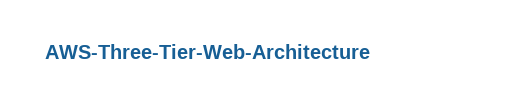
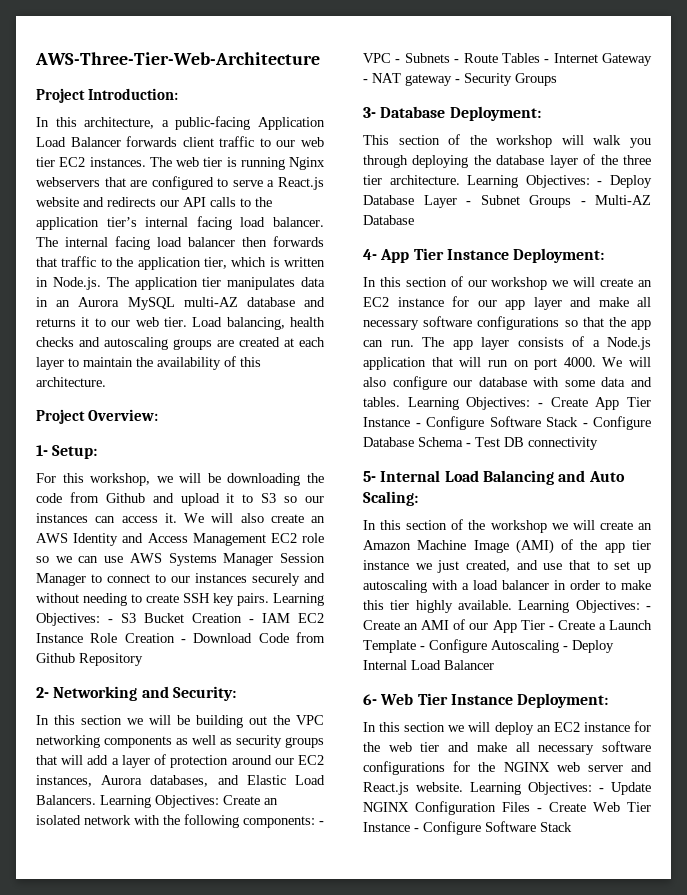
+ Project Introduction:
+ In this architecture, a public-facing Application Load Balancer forwards client traffic to our web tier EC2 instances. The web tier is running Nginx webservers that are configured to serve a React.js website and redirects our API calls to the application tier’s internal facing load balancer. The internal facing load balancer then forwards that traffic to the application tier, which is written in Node.js. The application tier manipulates data in an Aurora MySQL multi-AZ database and returns it to our web tier. Load balancing, health checks and autoscaling groups are created at each layer to maintain the availability of this architecture.
+ Project Overview:
+ 1- Setup:
+ For this workshop, we will be downloading the code from Github and upload it to S3 so our instances can access it. We will also create an AWS Identity and Access Management EC2 role so we can use AWS Systems Manager Session Manager to connect to our instances securely and without needing to create SSH key pairs. Learning Objectives: - S3 Bucket Creation - IAM EC2 Instance Role Creation - Download Code from Github Repository
+ 2- Networking and Security:
+ In this section we will be building out the VPC networking components as well as security groups that will add a layer of protection around our EC2 instances, Aurora databases, and Elastic Load Balancers. Learning Objectives: Create an isolated network with the following components: - VPC - Subnets - Route Tables - Internet Gateway - NAT gateway - Security Groups
+ 3- Database Deployment:
+ This section of the workshop will walk you through deploying the database layer of the three tier architecture. Learning Objectives: - Deploy Database Layer - Subnet Groups - Multi-AZ Database
+ 4- App Tier Instance Deployment:
+ In this section of our workshop we will create an EC2 instance for our app layer and make all necessary software configurations so that the app can run. The app layer consists of a Node.js application that will run on port 4000. We will also configure our database with some data and tables. Learning Objectives: - Create App Tier Instance - Configure Software Stack - Configure Database Schema - Test DB connectivity
+ 5- Internal Load Balancing and Auto Scaling:
+ In this section of the workshop we will create an Amazon Machine Image (AMI) of the app tier instance we just created, and use that to set up autoscaling with a load balancer in order to make this tier highly available. Learning Objectives: - Create an AMI of our App Tier - Create a Launch Template - Configure Autoscaling - Deploy Internal Load Balancer
+ 6- Web Tier Instance Deployment:
+ In this section we will deploy an EC2 instance for the web tier and make all necessary software configurations for the NGINX web server and React.js website. Learning Objectives: - Update NGINX Configuration Files - Create Web Tier Instance - Configure Software Stack

